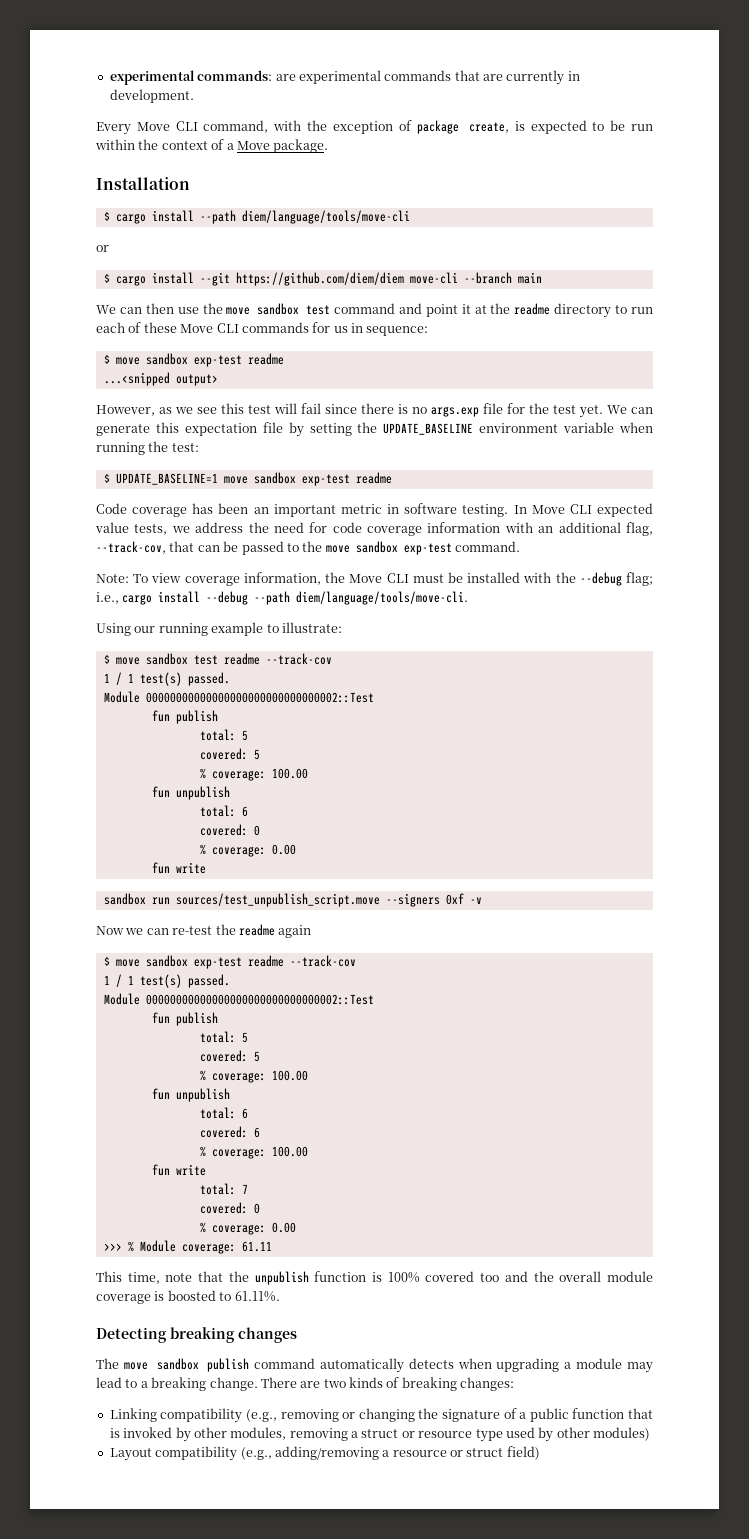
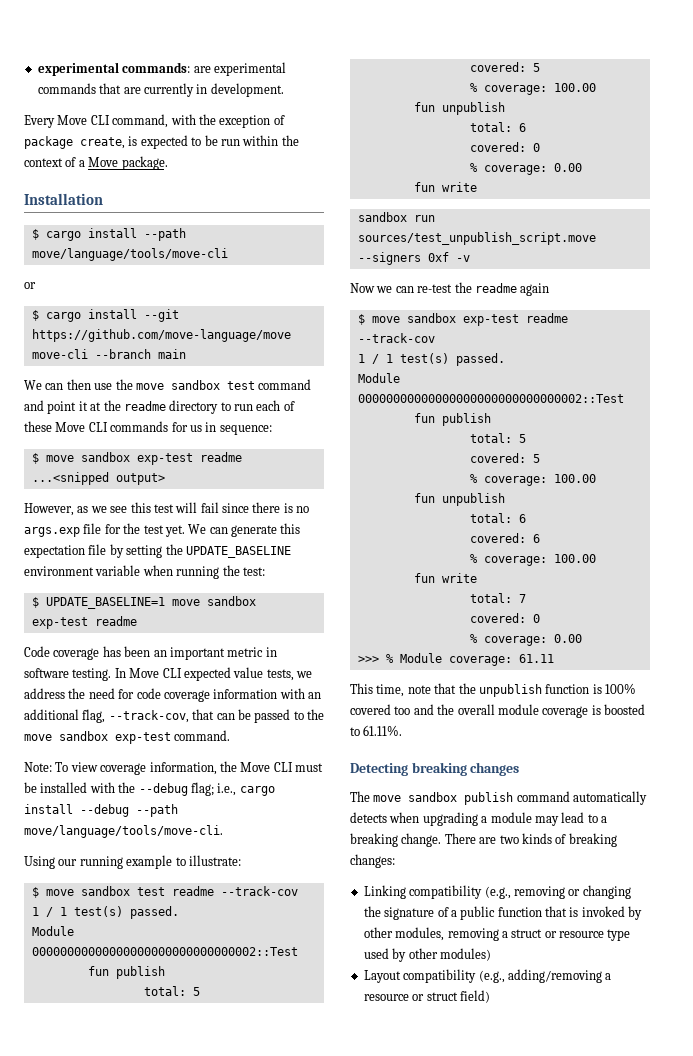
- $ cargo install --path diem/language/tools/move-cli
+ $ cargo install --path move/language/tools/move-cli
- $ cargo install --git https://github.com/diem/diem move-cli --branch main
+ $ cargo install --git https://github.com/move-language/move move-cli --branch main
- Note: To view coverage information, the Move CLI must be installed with the --debug flag; i.e., cargo install --debug --path diem/language/tools/move-cli.
+ Note: To view coverage information, the Move CLI must be installed with the --debug flag; i.e., cargo install --debug --path move/language/tools/move-cli.

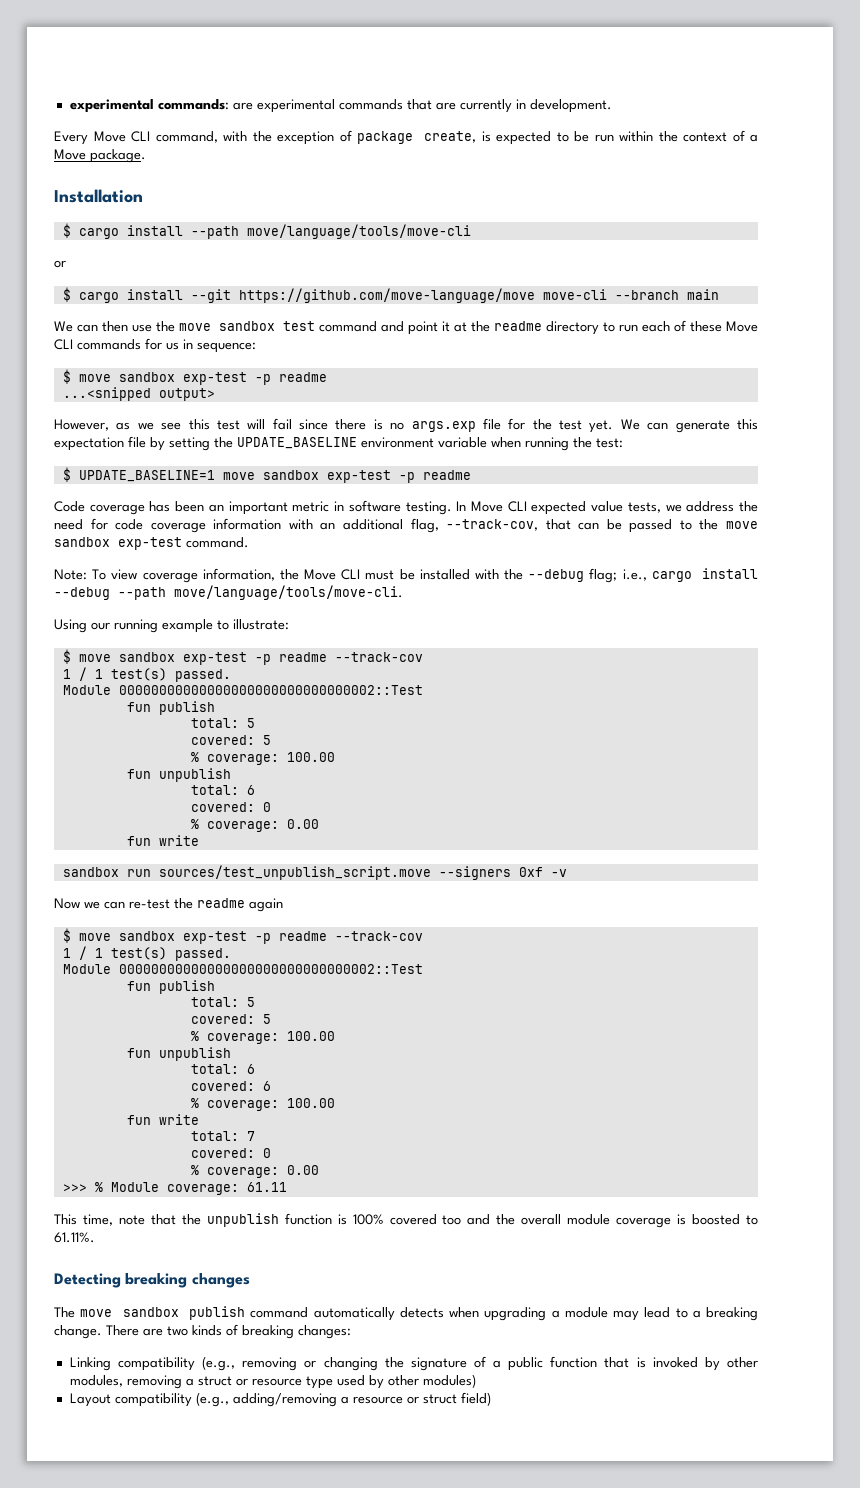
  We can then use the move sandbox test command and point it at the readme directory to run each of these Move CLI commands for us in sequence:
- $ move sandbox exp-test readme
+ $ move sandbox exp-test -p readme
- $ UPDATE_BASELINE=1 move sandbox exp-test readme
+ $ UPDATE_BASELINE=1 move sandbox exp-test -p readme
  Using our running example to illustrate:
- $ move sandbox test readme --track-cov
+ $ move sandbox exp-test -p readme --track-cov
  Now we can re-test the readme again
- $ move sandbox exp-test readme --track-cov
+ $ move sandbox exp-test -p readme --track-cov

